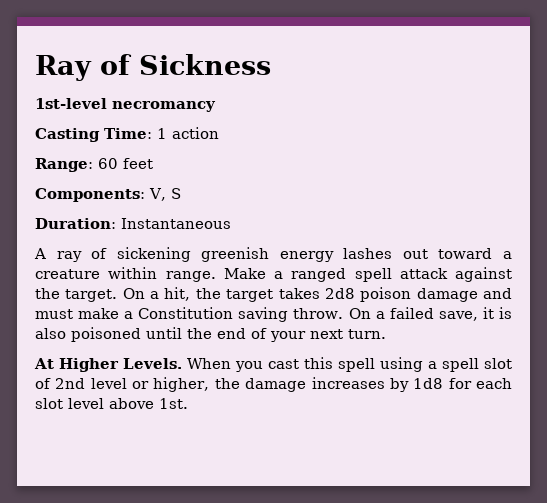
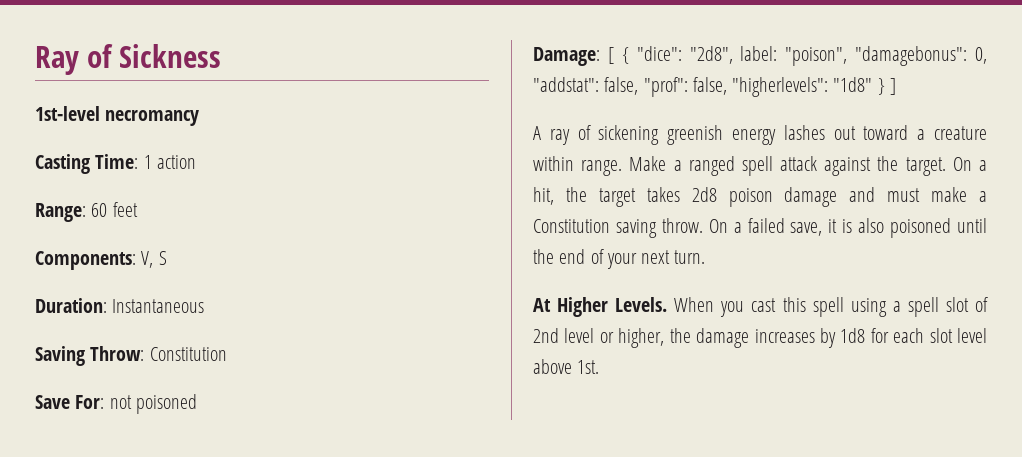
+ Saving Throw: Constitution
+ Save For: not poisoned
+ Damage: [ { "dice": "2d8", label: "poison", "damagebonus": 0, "addstat": false, "prof": false, "higherlevels": "1d8" } ]

